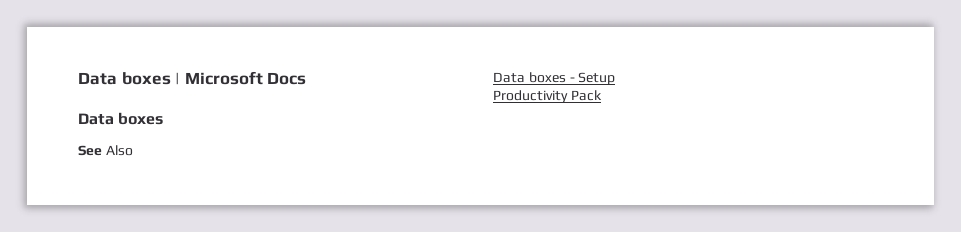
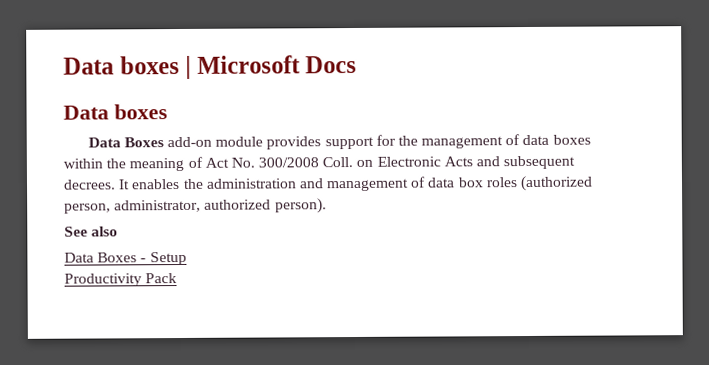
+ Data Boxes add-on module provides support for the management of data boxes within the meaning of Act No. 300/2008 Coll. on Electronic Acts and subsequent decrees. It enables the administration and management of data box roles (authorized person, administrator, authorized person).
- See Also
- Data boxes - Setup
+ See also
+ Data Boxes - Setup

